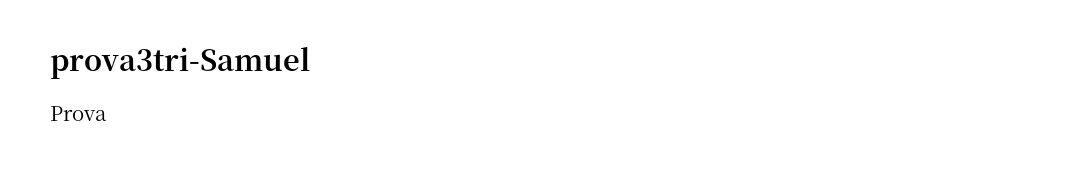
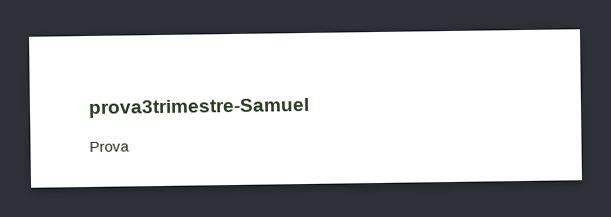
- prova3tri-Samuel
+ prova3trimestre-Samuel

